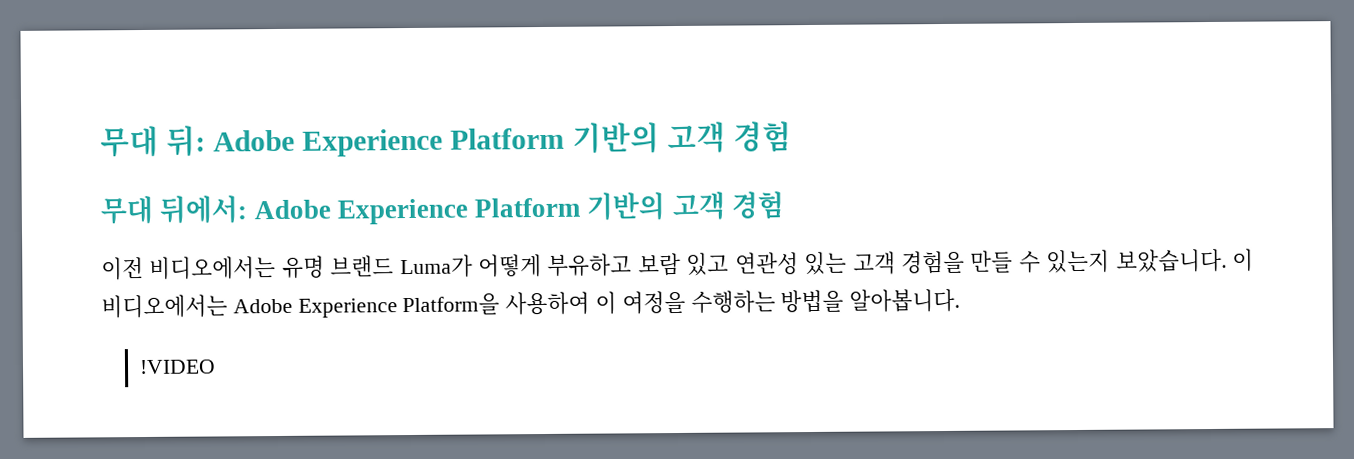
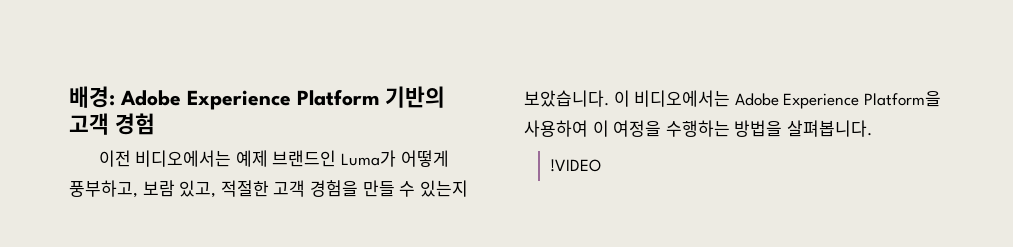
- 무대 뒤: Adobe Experience Platform 기반의 고객 경험
- 무대 뒤에서: Adobe Experience Platform 기반의 고객 경험
+ 배경: Adobe Experience Platform 기반의 고객 경험
- 이전 비디오에서는 유명 브랜드 Luma가 어떻게 부유하고 보람 있고 연관성 있는 고객 경험을 만들 수 있는지 보았습니다.
+ 이전 비디오에서는 예제 브랜드인 Luma가 어떻게 풍부하고, 보람 있고, 적절한 고객 경험을 만들 수 있는지 보았습니다.
- 이 비디오에서는 Adobe Experience Platform을 사용하여 이 여정을 수행하는 방법을 알아봅니다.
+ 이 비디오에서는 Adobe Experience Platform을 사용하여 이 여정을 수행하는 방법을 살펴봅니다.

